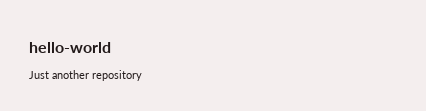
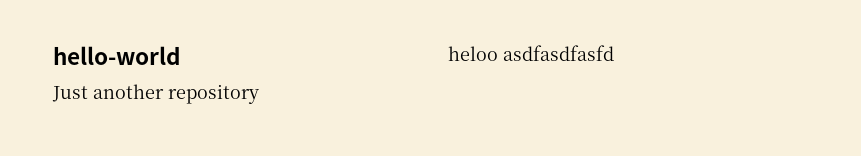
+ heloo asdfasdfasfd

